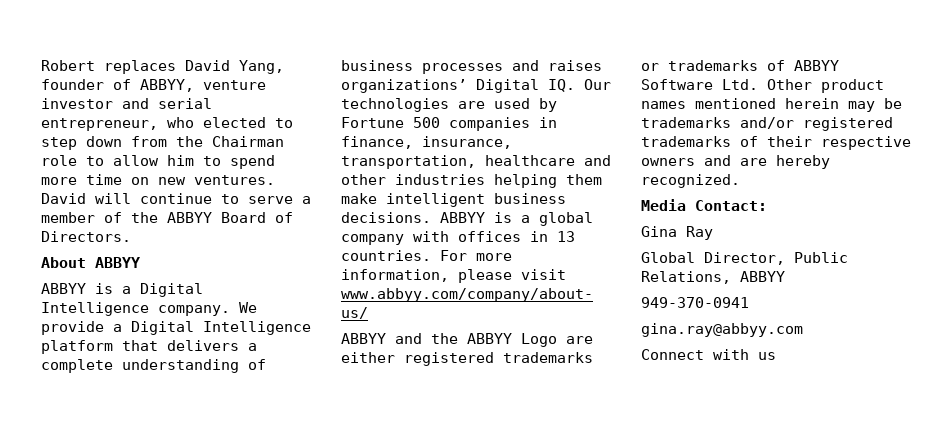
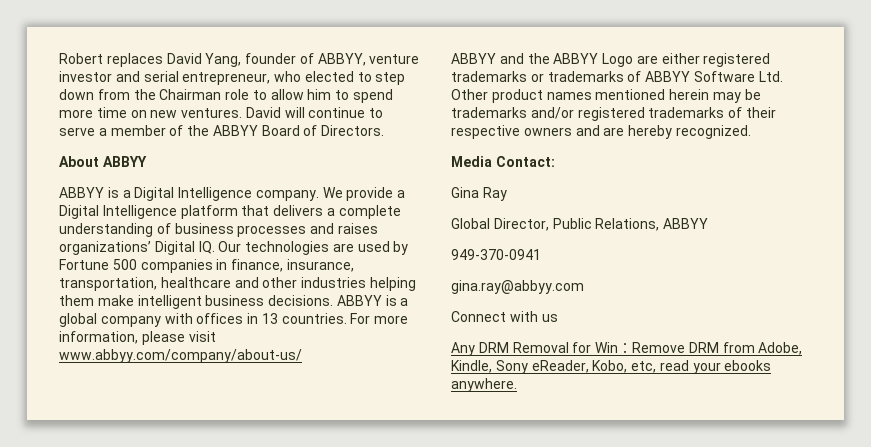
+ Any DRM Removal for Win：Remove DRM from Adobe, Kindle, Sony eReader, Kobo, etc, read your ebooks anywhere.

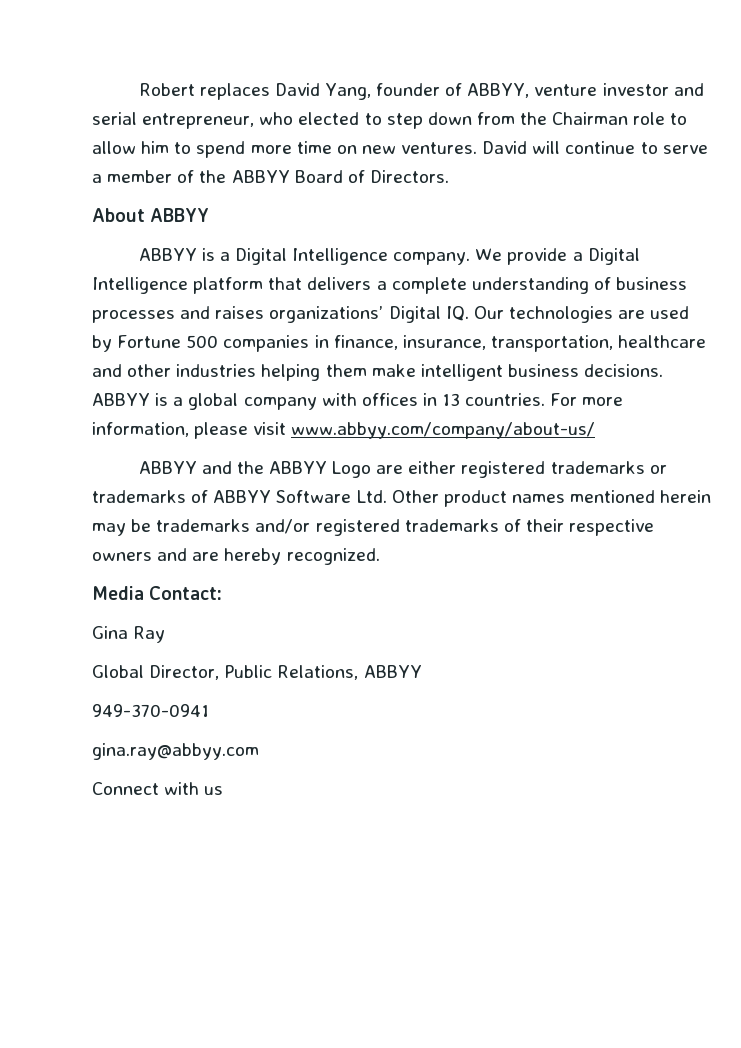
- Any DRM Removal for Win：Remove DRM from Adobe, Kindle, Sony eReader, Kobo, etc, read your ebooks anywhere.

